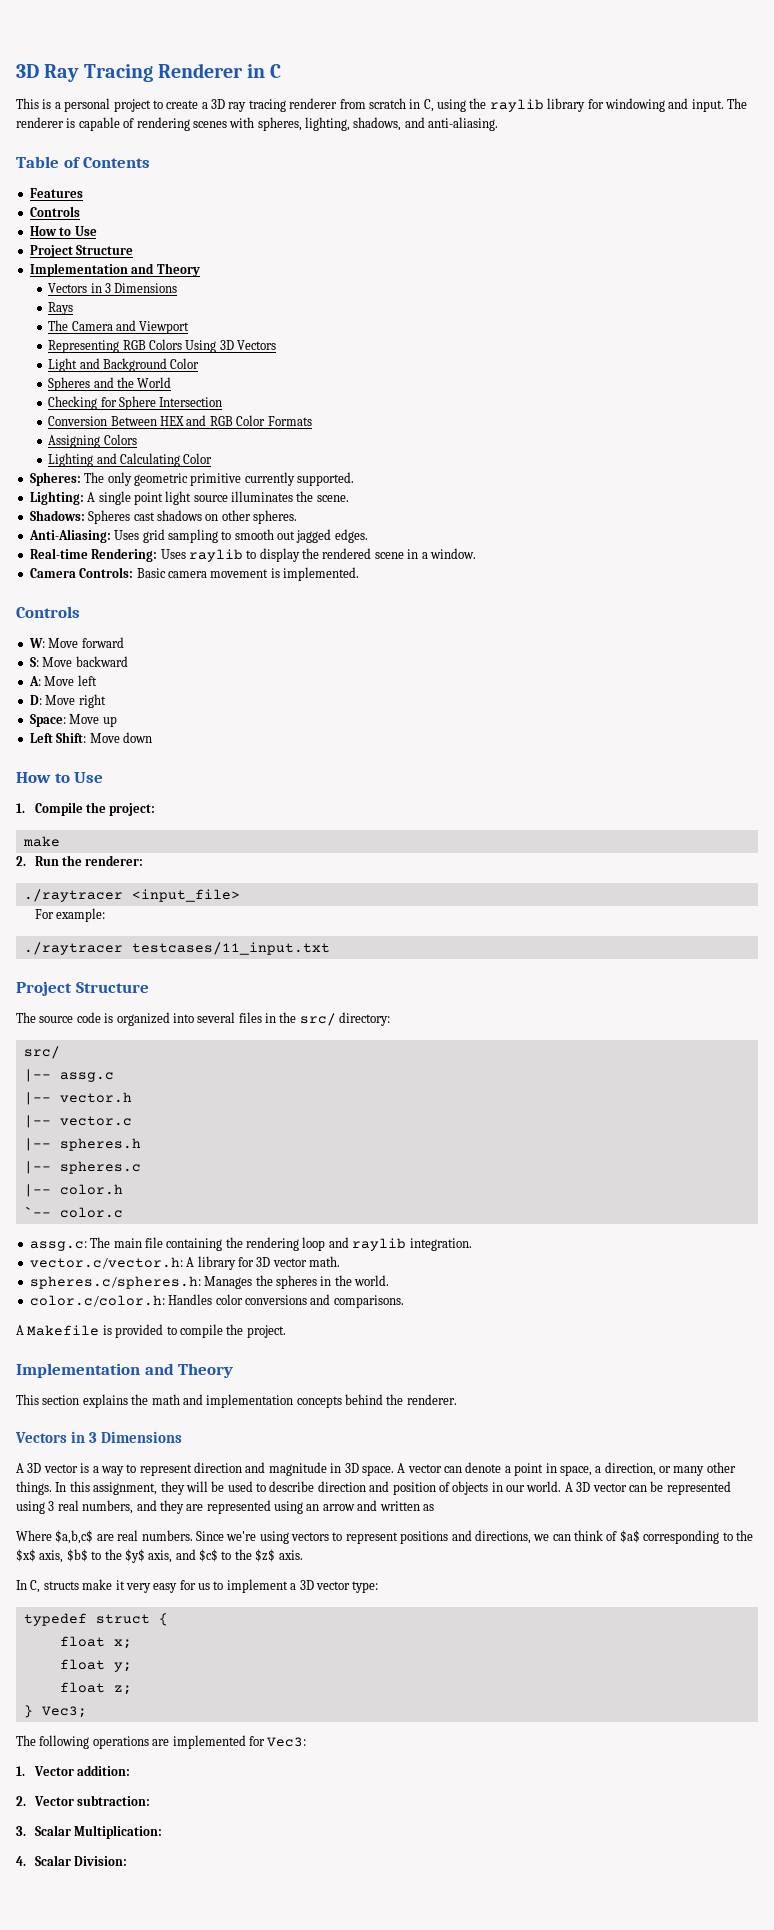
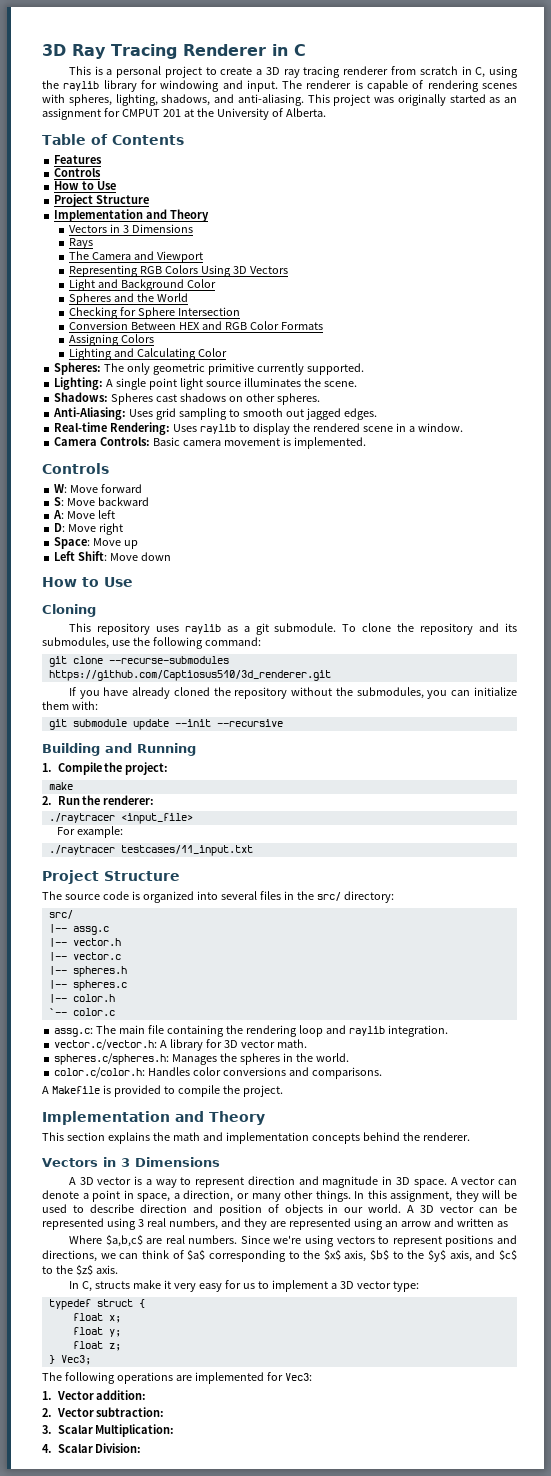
+ This project was originally started as an assignment for CMPUT 201 at the University of Alberta.
+ Cloning
+ This repository uses raylib as a git submodule. To clone the repository and its submodules, use the following command:
+ git clone --recurse-submodules https://github.com/Captiosus510/3d_renderer.git
+ If you have already cloned the repository without the submodules, you can initialize them with:
+ git submodule update --init --recursive
+ Building and Running

